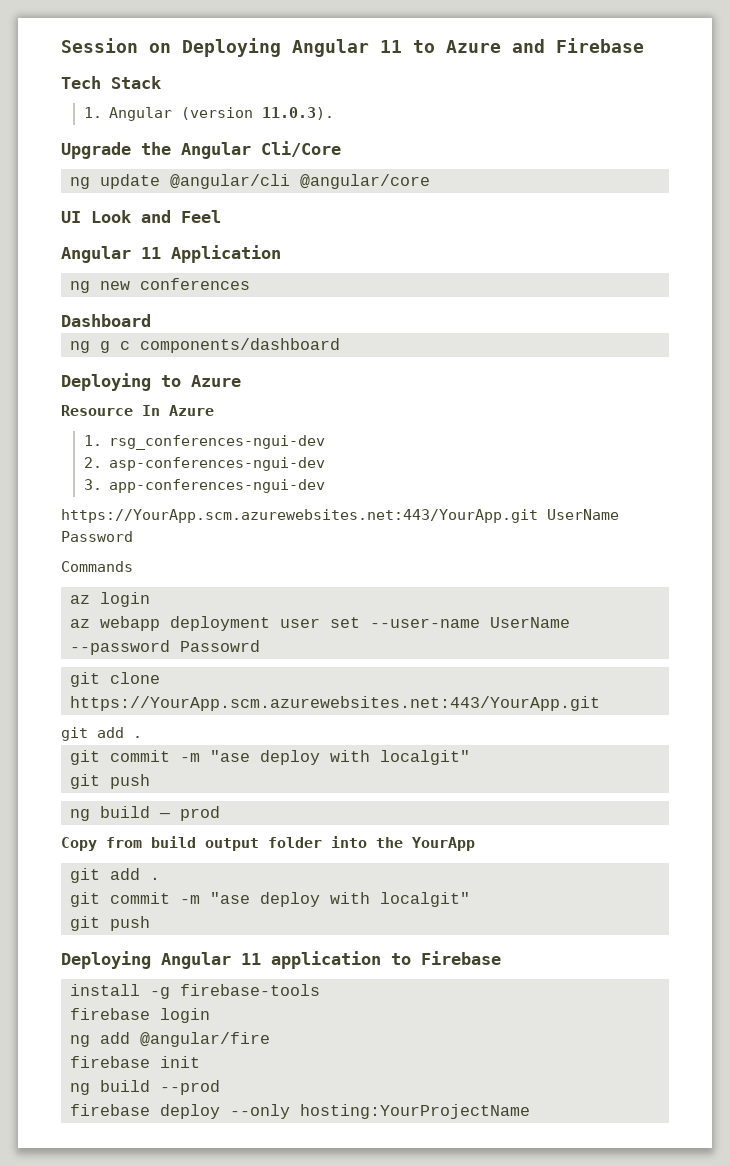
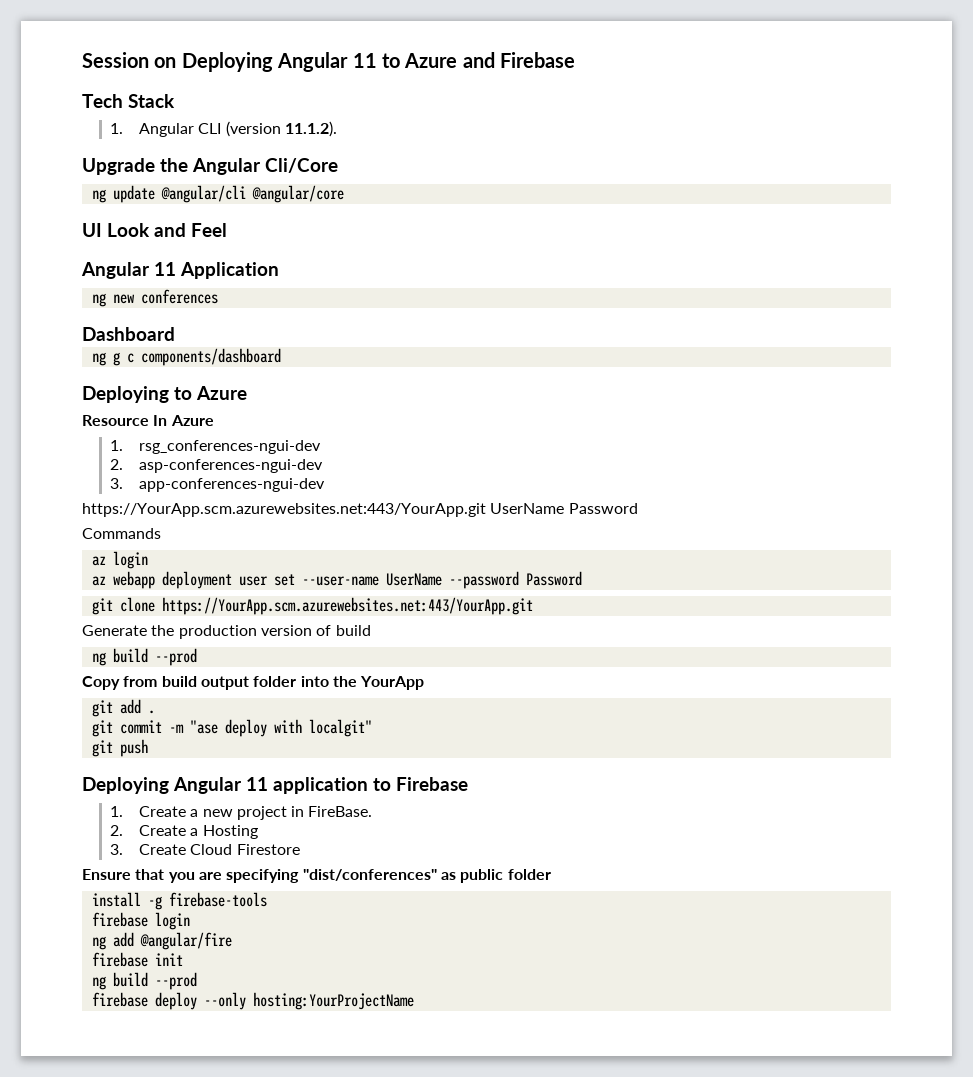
- 1. Angular (version 11.0.3).
+ 1. Angular CLI (version 11.1.2).
- az webapp deployment user set --user-name UserName --password Passowrd
+ az webapp deployment user set --user-name UserName --password Password
  git clone https://YourApp.scm.azurewebsites.net:443/YourApp.git
- git add .
- git commit -m "ase deploy with localgit"
- git push
- ng build — prod
+ Generate the production version of build
+ ng build --prod
+ 1. Create a new project in FireBase.
+ 2. Create a Hosting
+ 3. Create Cloud Firestore
+ Ensure that you are specifying "dist/conferences" as public folder

